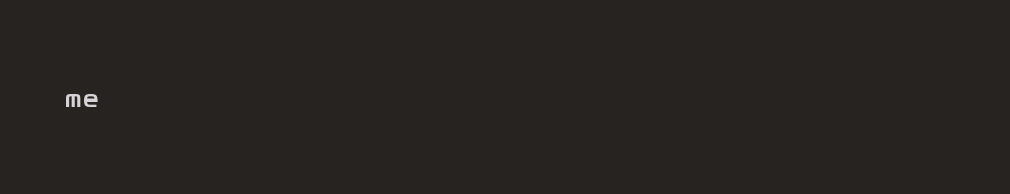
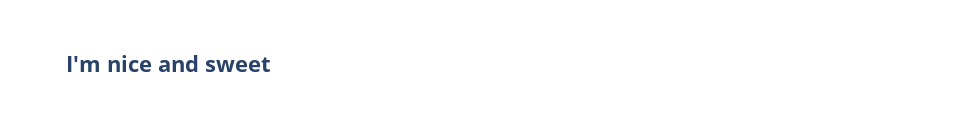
- me
+ I'm nice and sweet

